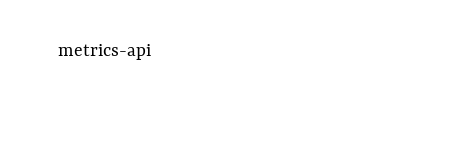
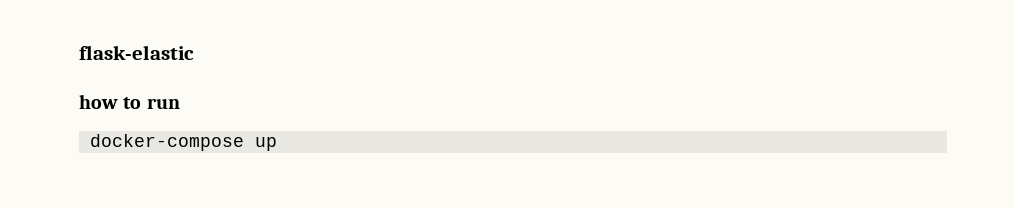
- metrics-api
+ flask-elastic
+ how to run
+ docker-compose up

